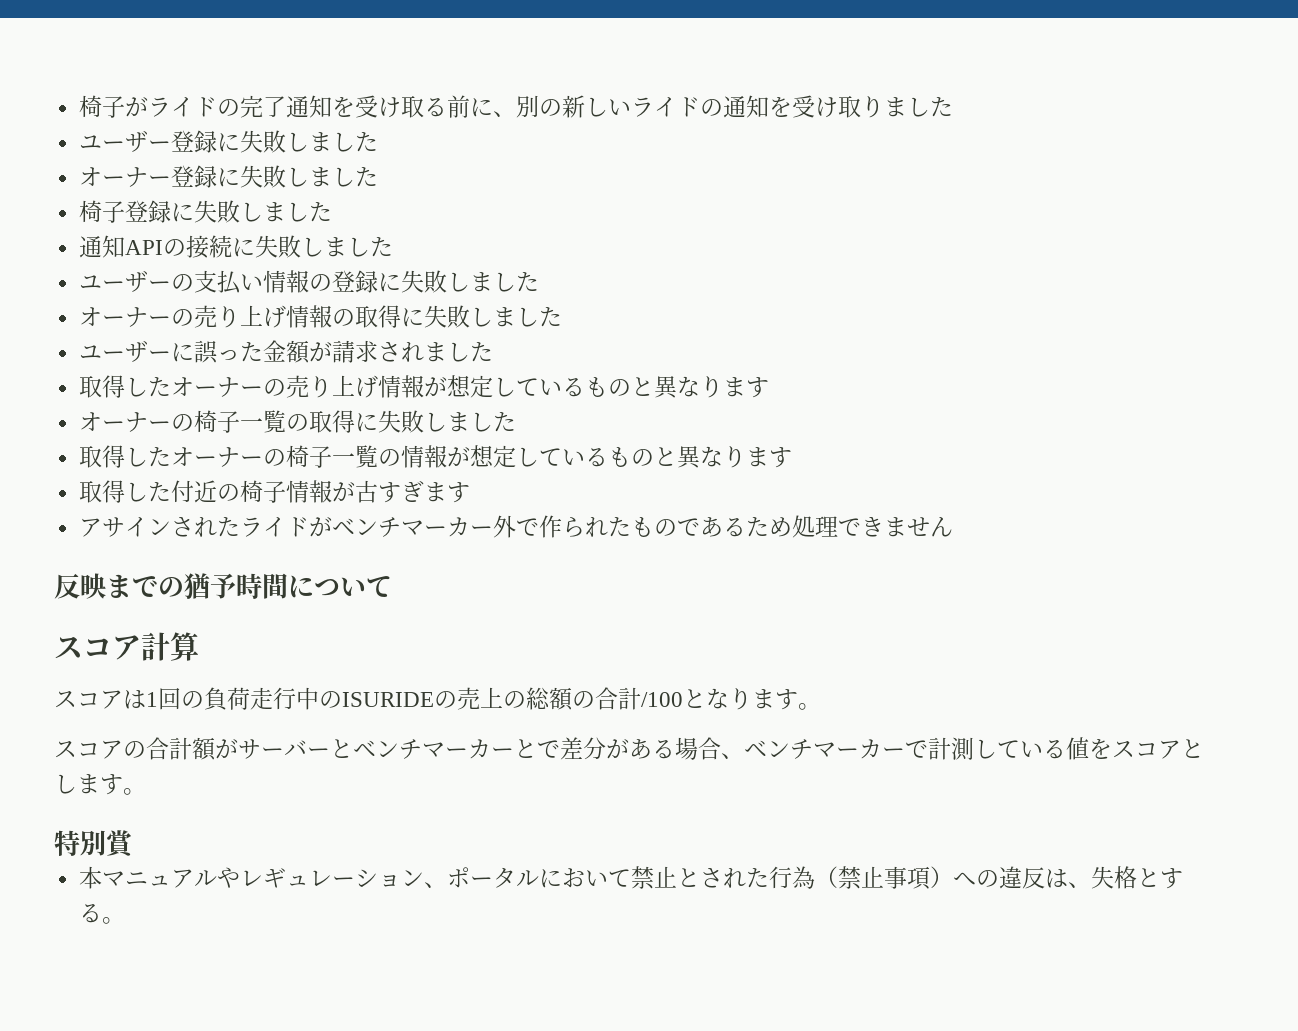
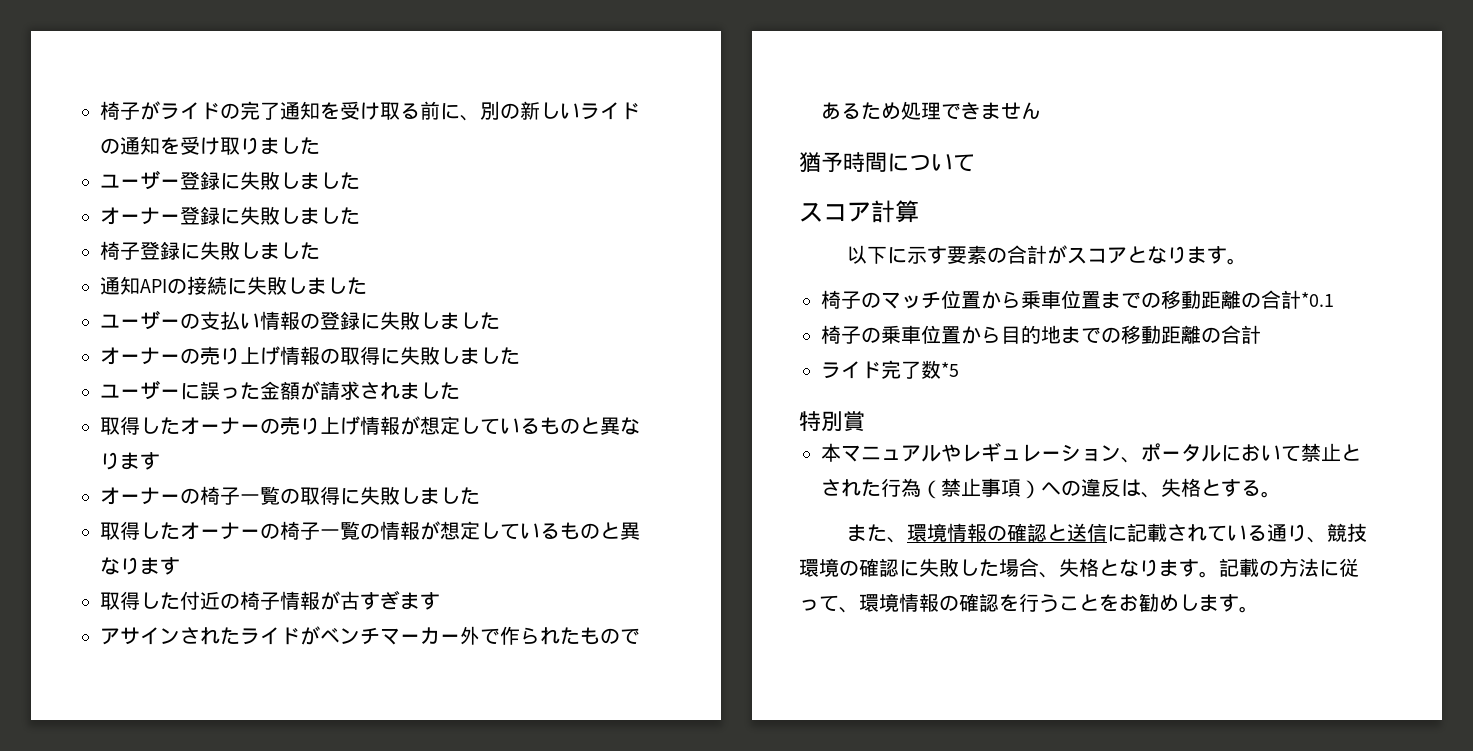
- 反映までの猶予時間について
+ 猶予時間について
- スコアは1回の負荷走行中のISURIDEの売上の総額の合計/100となります。
- スコアの合計額がサーバーとベンチマーカーとで差分がある場合、ベンチマーカーで計測している値をスコアとします。
+ 以下に示す要素の合計がスコアとなります。
+ 椅子のマッチ位置から乗車位置までの移動距離の合計*0.1
+ 椅子の乗車位置から目的地までの移動距離の合計
+ ライド完了数*5
+ また、環境情報の確認と送信に記載されている通り、競技環境の確認に失敗した場合、失格となります。記載の方法に従って、環境情報の確認を行うことをお勧めします。

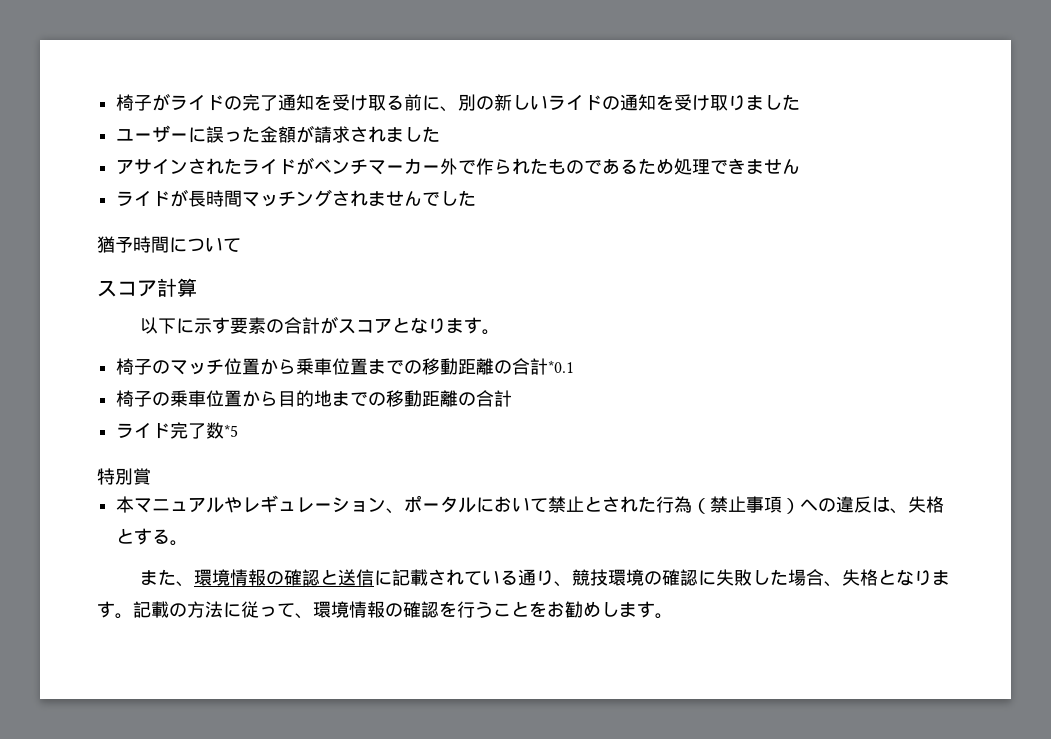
- ユーザー登録に失敗しました
- オーナー登録に失敗しました
- 椅子登録に失敗しました
- 通知APIの接続に失敗しました
- ユーザーの支払い情報の登録に失敗しました
- オーナーの売り上げ情報の取得に失敗しました
- 取得したオーナーの売り上げ情報が想定しているものと異なります
- オーナーの椅子一覧の取得に失敗しました
- 取得したオーナーの椅子一覧の情報が想定しているものと異なります
- 取得した付近の椅子情報が古すぎます
+ ライドが長時間マッチングされませんでした

